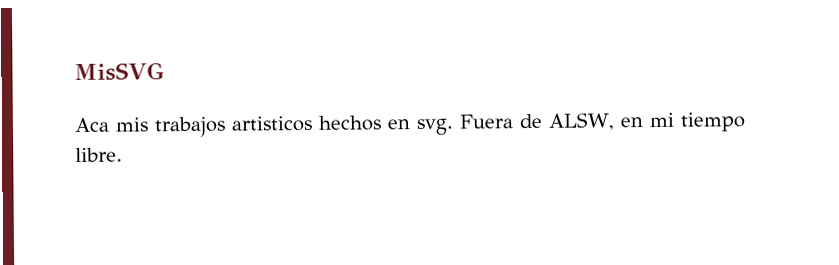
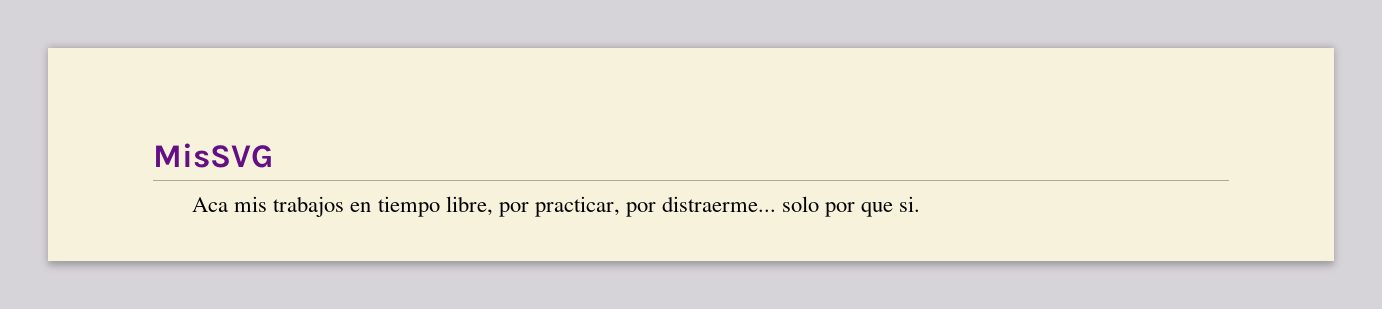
- Aca mis trabajos artisticos hechos en svg. Fuera de ALSW, en mi tiempo libre.
+ Aca mis trabajos en tiempo libre, por practicar, por distraerme... solo por que si.

